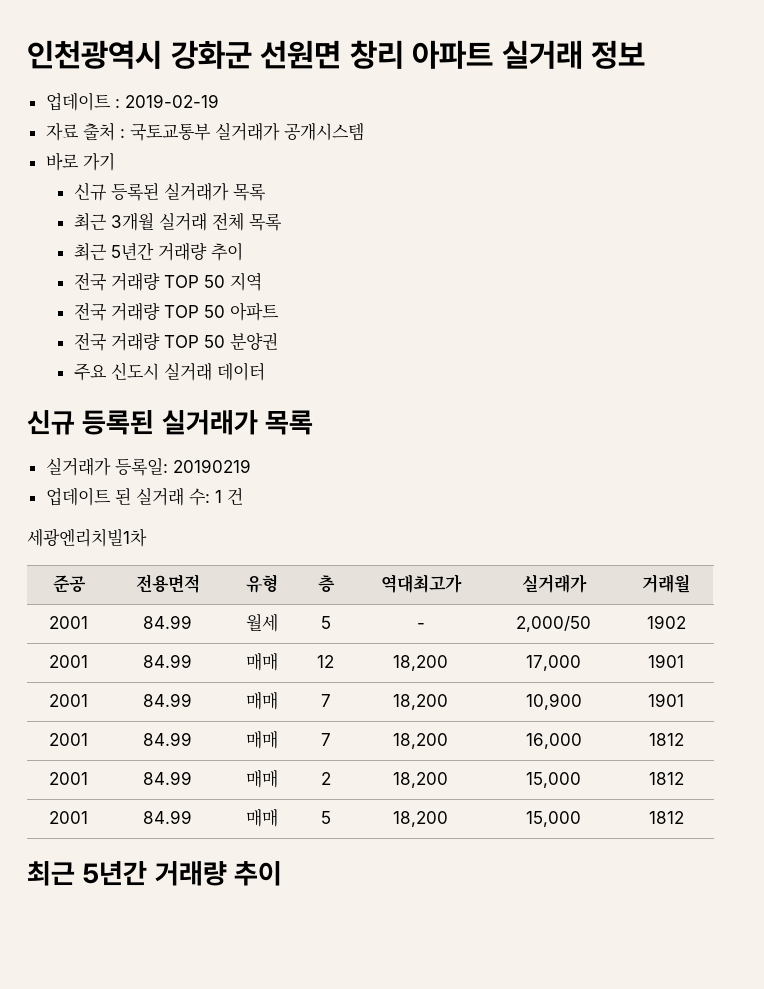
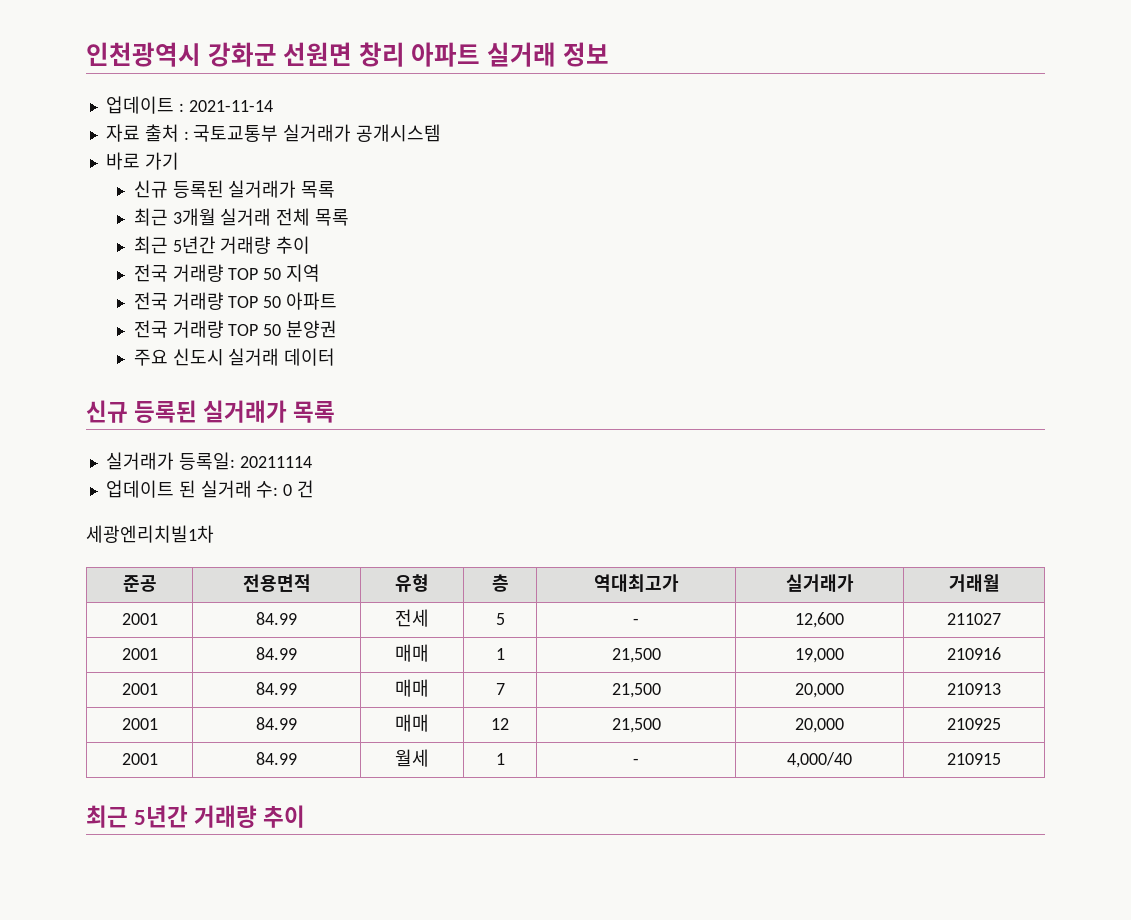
- 업데이트 : 2019-02-19
+ 업데이트 : 2021-11-14
- 실거래가 등록일: 20190219
+ 실거래가 등록일: 20211114
- 업데이트 된 실거래 수: 1 건
+ 업데이트 된 실거래 수: 0 건
- 2001 | 84.99 | 월세 | 5 | - | 2,000/50 | 1902
+ 2001 | 84.99 | 전세 | 5 | - | 12,600 | 211027
+ 2001 | 84.99 | 매매 | 1 | 21,500 | 19,000 | 210916
+ 2001 | 84.99 | 매매 | 7 | 21,500 | 20,000 | 210913
- 2001 | 84.99 | 매매 | 12 | 18,200 | 17,000 | 1901
- 2001 | 84.99 | 매매 | 7 | 18,200 | 10,900 | 1901
- 2001 | 84.99 | 매매 | 7 | 18,200 | 16,000 | 1812
- 2001 | 84.99 | 매매 | 2 | 18,200 | 15,000 | 1812
- 2001 | 84.99 | 매매 | 5 | 18,200 | 15,000 | 1812
+ 2001 | 84.99 | 매매 | 12 | 21,500 | 20,000 | 210925
+ 2001 | 84.99 | 월세 | 1 | - | 4,000/40 | 210915

